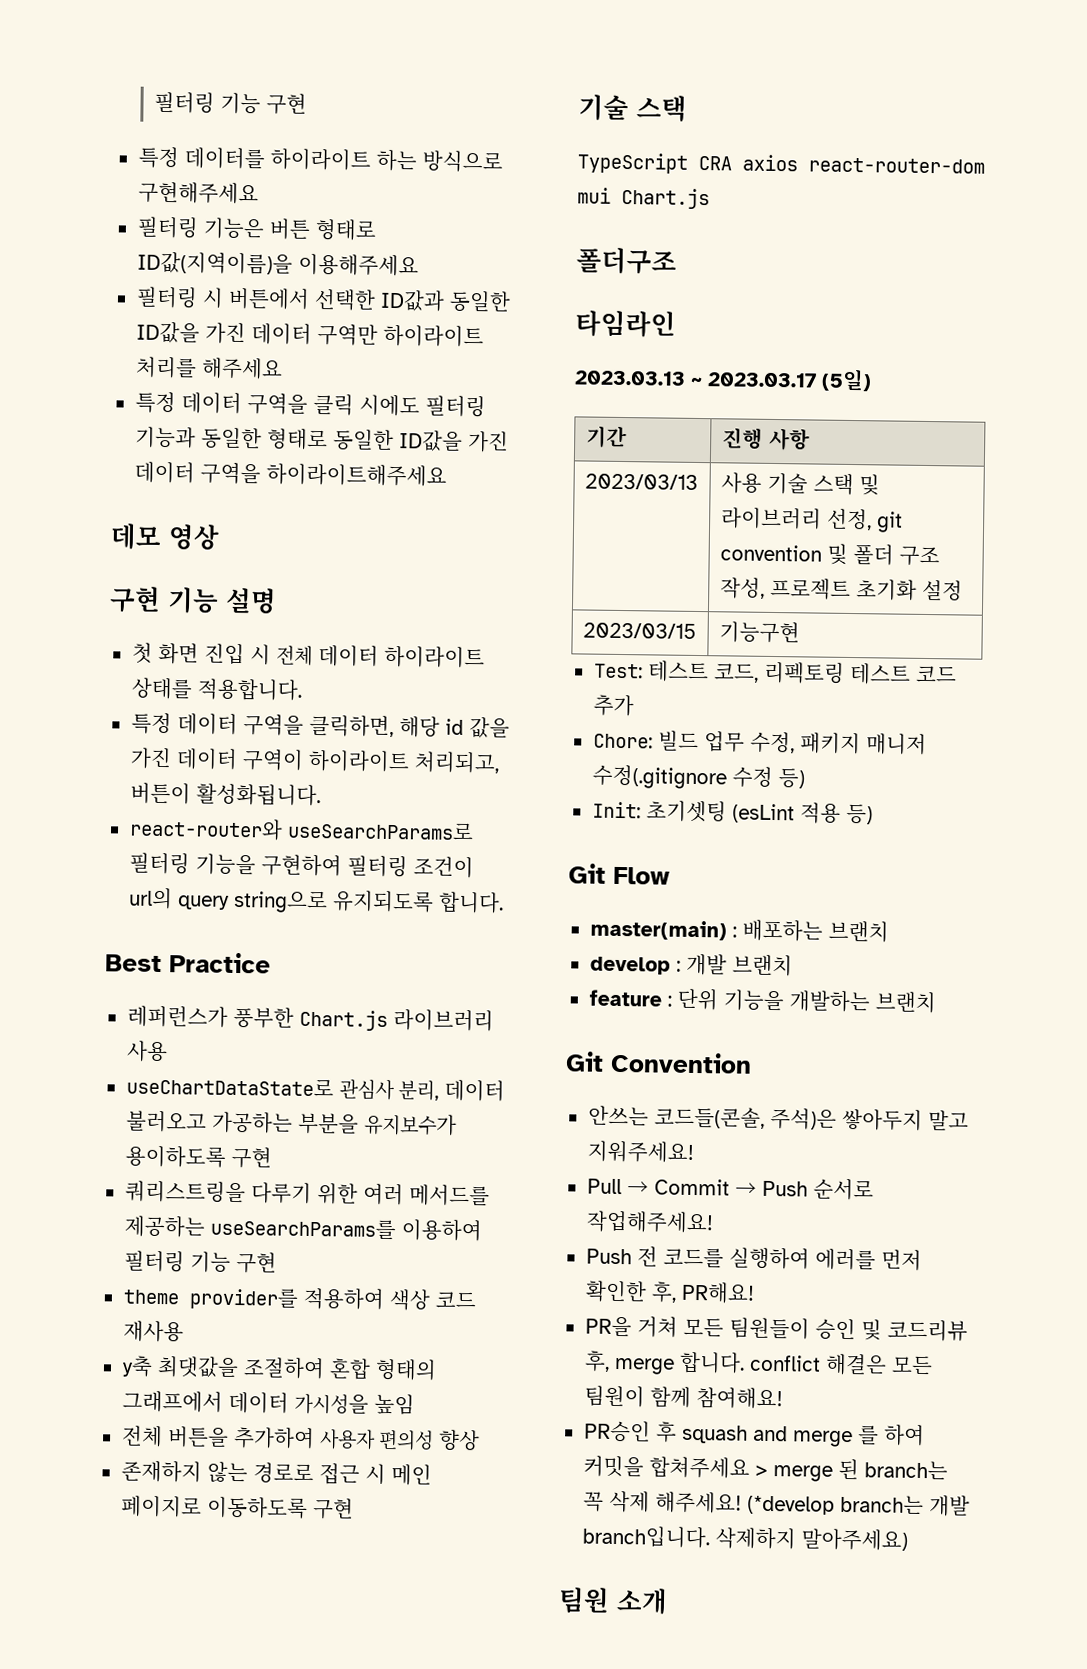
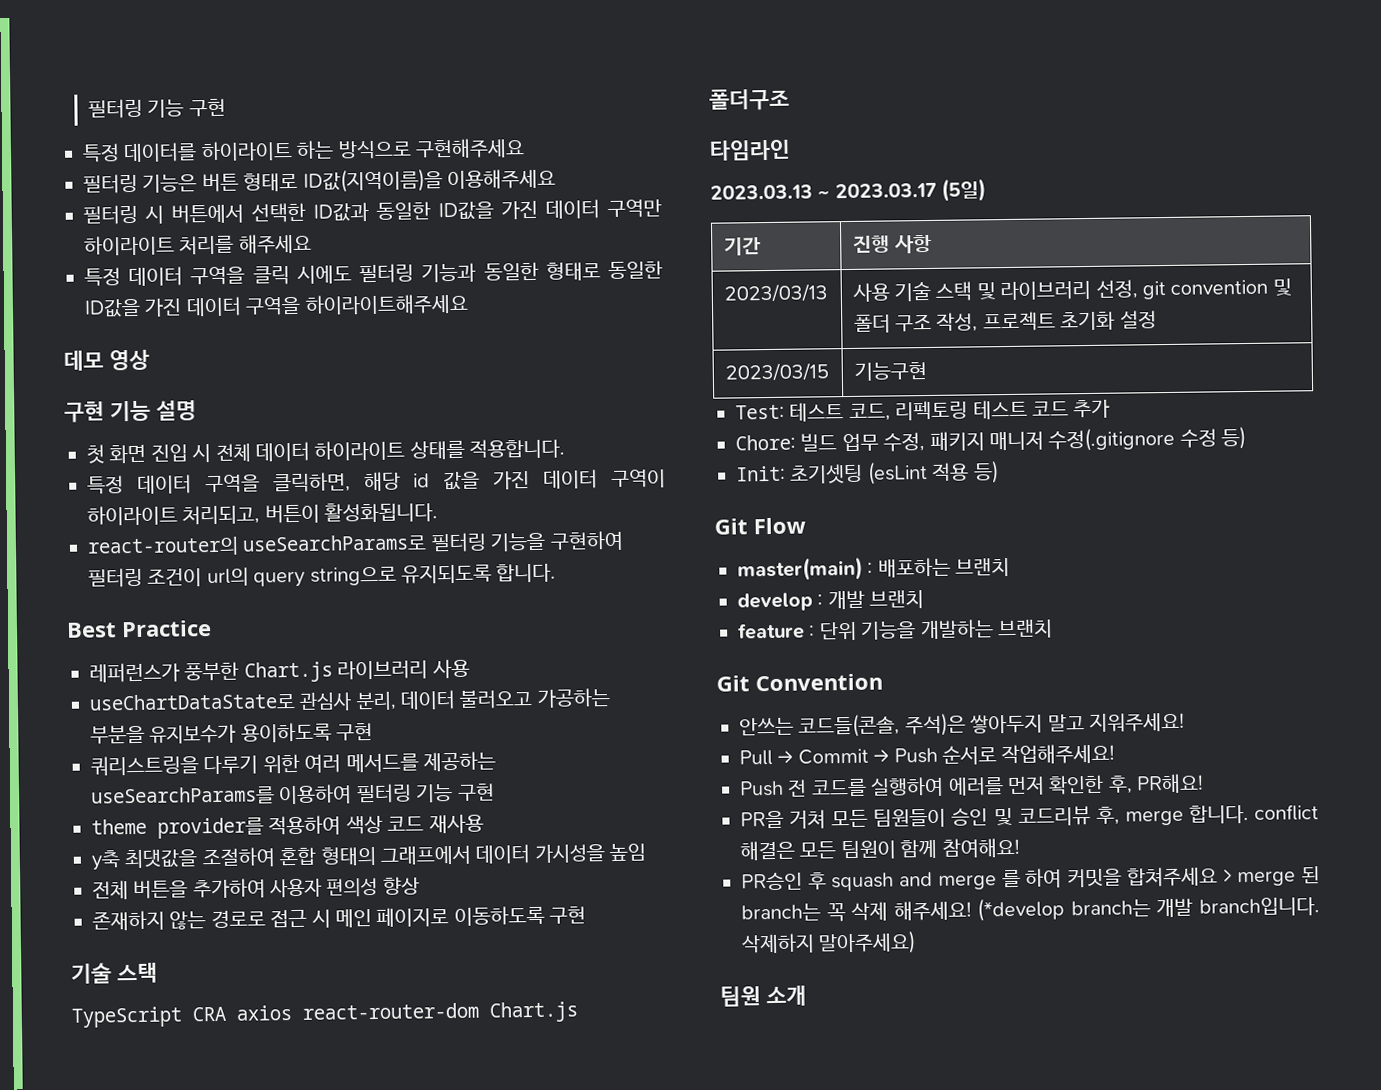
- react-router와 useSearchParams로 필터링 기능을 구현하여 필터링 조건이 url의 query string으로 유지되도록 합니다.
+ react-router의 useSearchParams로 필터링 기능을 구현하여 필터링 조건이 url의 query string으로 유지되도록 합니다.
- TypeScript CRA axios react-router-dom mui Chart.js
+ TypeScript CRA axios react-router-dom Chart.js

